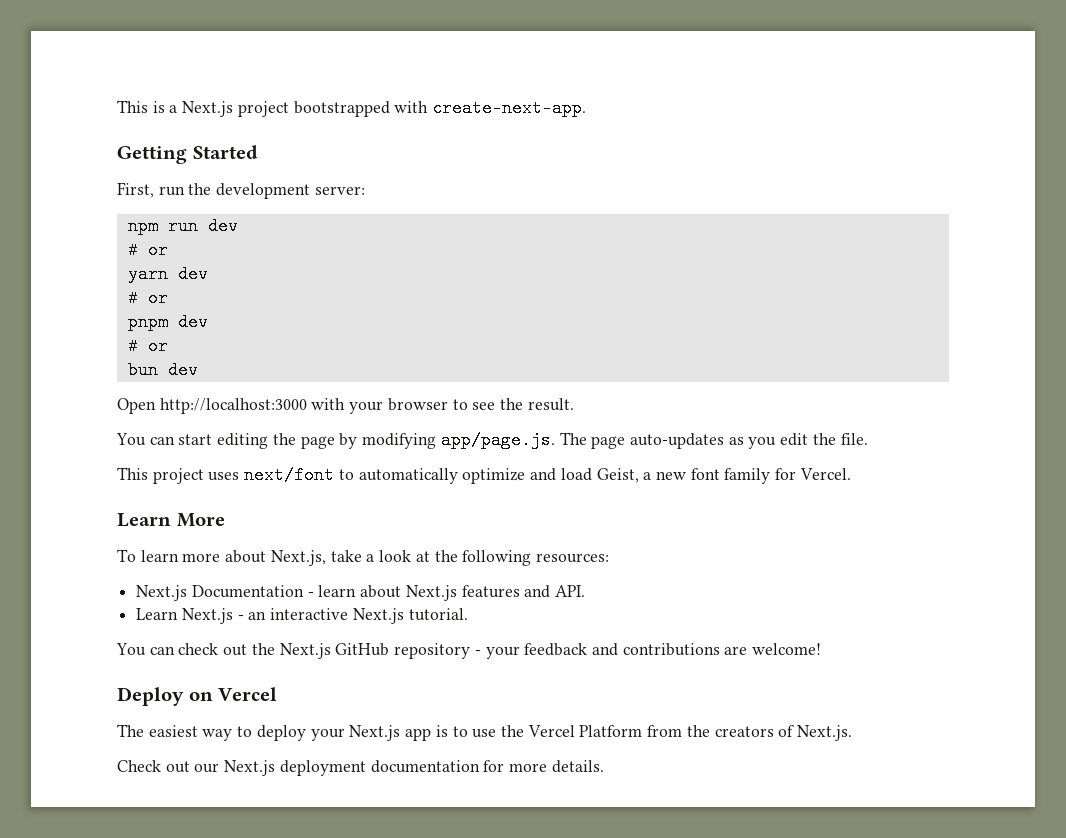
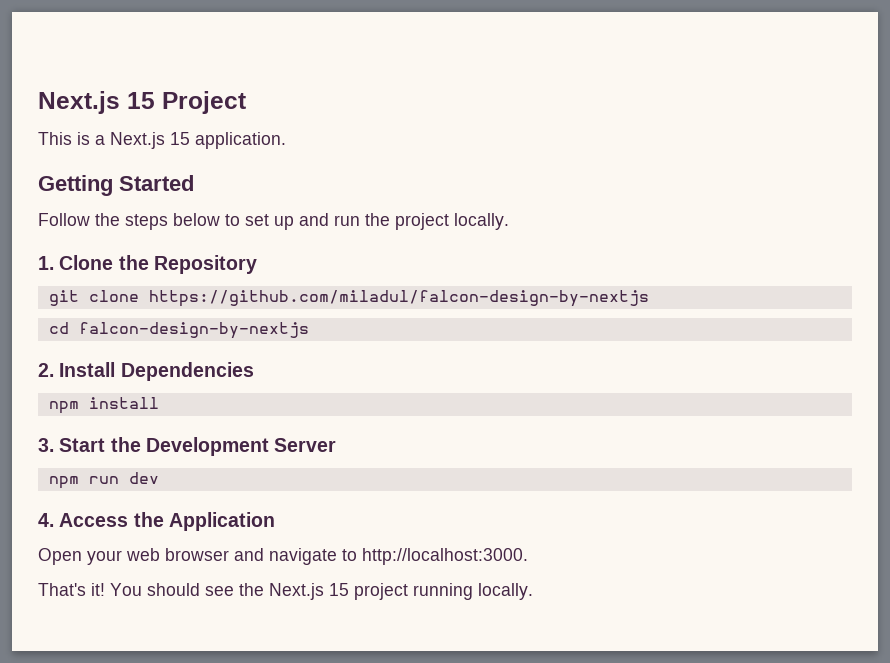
+ Next.js 15 Project
- This is a Next.js project bootstrapped with create-next-app.
+ This is a Next.js 15 application.
  Getting Started
- First, run the development server:
+ Follow the steps below to set up and run the project locally.
+ 1. Clone the Repository
+ git clone https://github.com/miladul/falcon-design-by-nextjs
+ cd falcon-design-by-nextjs
+ 2. Install Dependencies
+ npm install
+ 3. Start the Development Server
  npm run dev
- # or
- yarn dev
- # or
- pnpm dev
- # or
- bun dev
- Open http://localhost:3000 with your browser to see the result.
- You can start editing the page by modifying app/page.js. The page auto-updates as you edit the file.
- This project uses next/font to automatically optimize and load Geist, a new font family for Vercel.
- Learn More
- To learn more about Next.js, take a look at the following resources:
- Next.js Documentation - learn about Next.js features and API.
- Learn Next.js - an interactive Next.js tutorial.
- You can check out the Next.js GitHub repository - your feedback and contributions are welcome!
- Deploy on Vercel
- The easiest way to deploy your Next.js app is to use the Vercel Platform from the creators of Next.js.
- Check out our Next.js deployment documentation for more details.
+ 4. Access the Application
+ Open your web browser and navigate to http://localhost:3000.
+ That's it! You should see the Next.js 15 project running locally.

